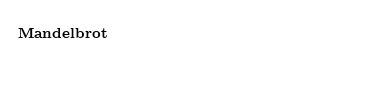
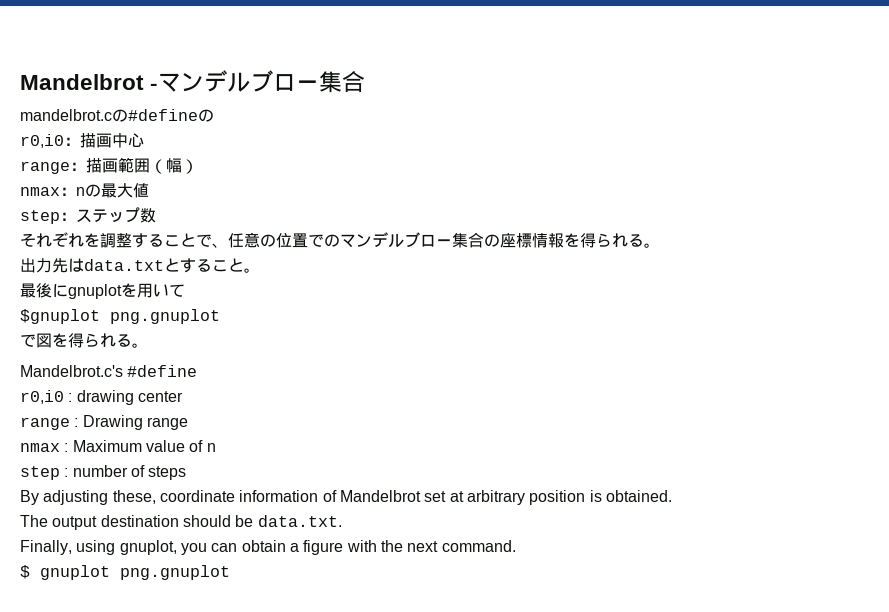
- Mandelbrot
+ Mandelbrot -マンデルブロー集合
+ mandelbrot.cの#defineの
+ r0,i0：描画中心
+ range：描画範囲（幅）
+ nmax：nの最大値
+ step：ステップ数
+ それぞれを調整することで、任意の位置でのマンデルブロー集合の座標情報を得られる。
+ 出力先はdata.txtとすること。
+ 最後にgnuplotを用いて
+ $gnuplot png.gnuplot
+ で図を得られる。
+ Mandelbrot.c's #define
+ r0,i0 : drawing center
+ range : Drawing range
+ nmax : Maximum value of n
+ step : number of steps
+ By adjusting these, coordinate information of Mandelbrot set at arbitrary position is obtained.
+ The output destination should be data.txt.
+ Finally, using gnuplot, you can obtain a figure with the next command.
+ $ gnuplot png.gnuplot

